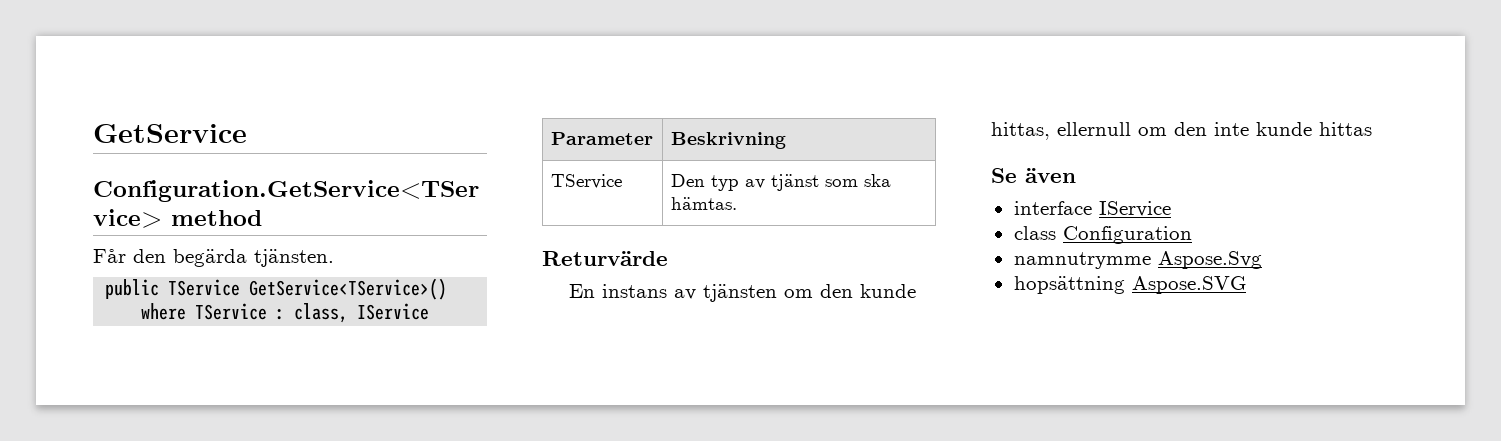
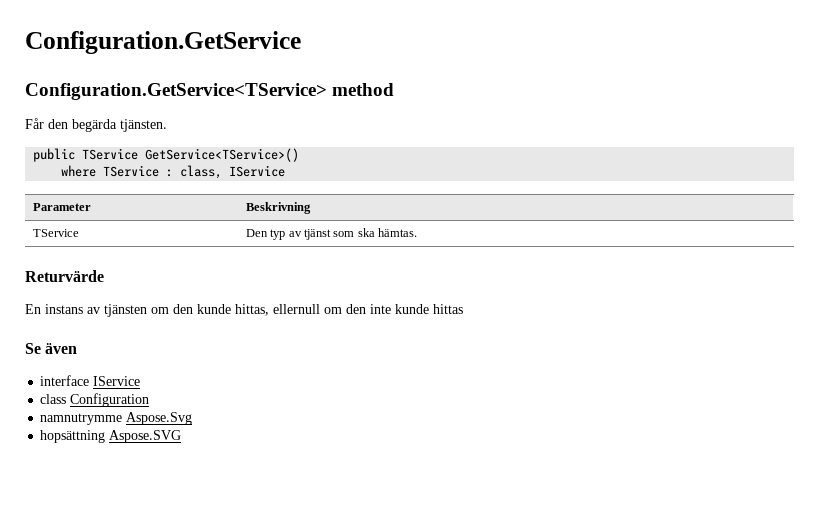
- GetService
+ Configuration.GetService

